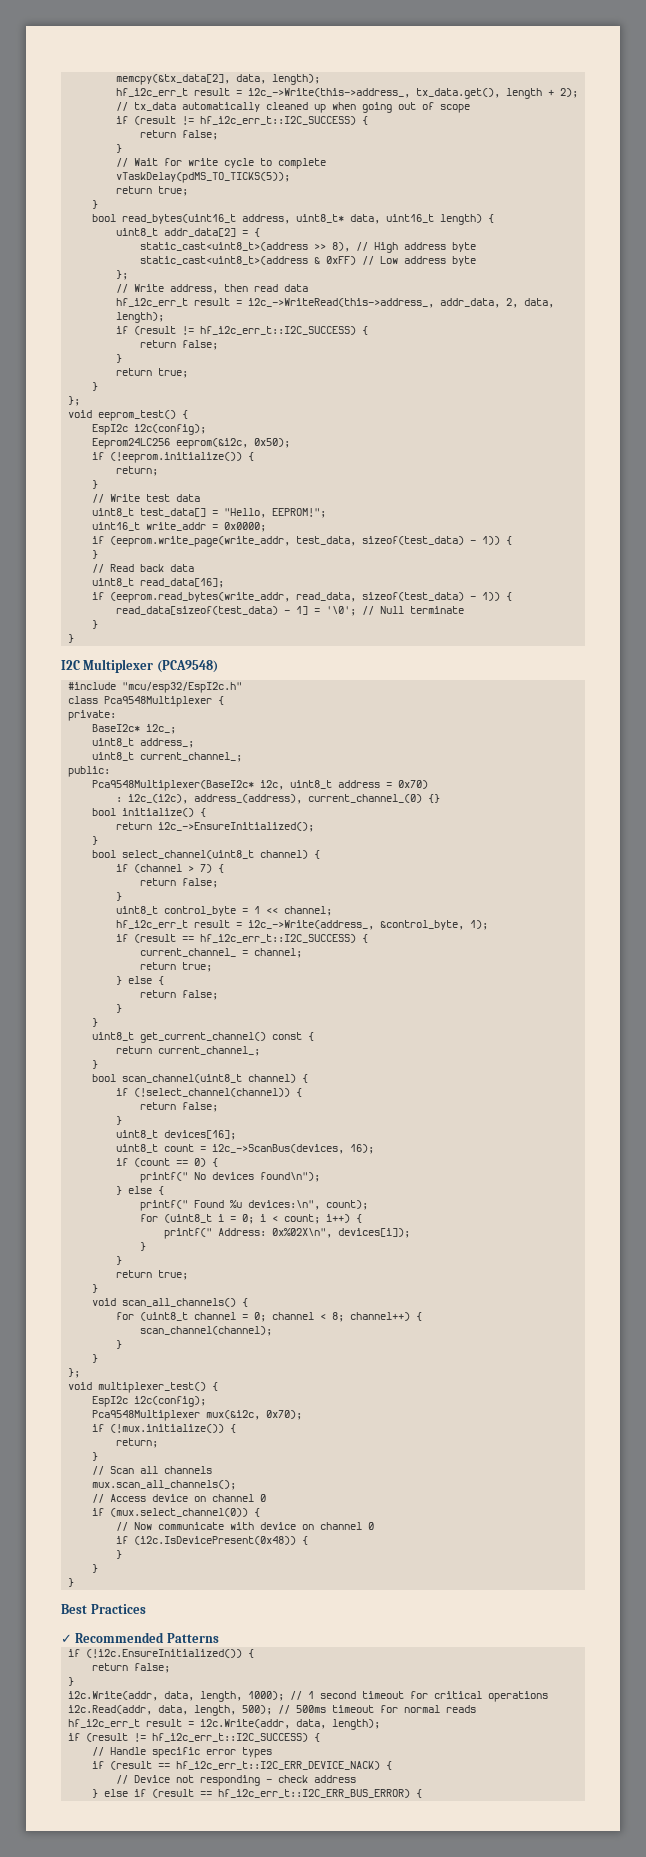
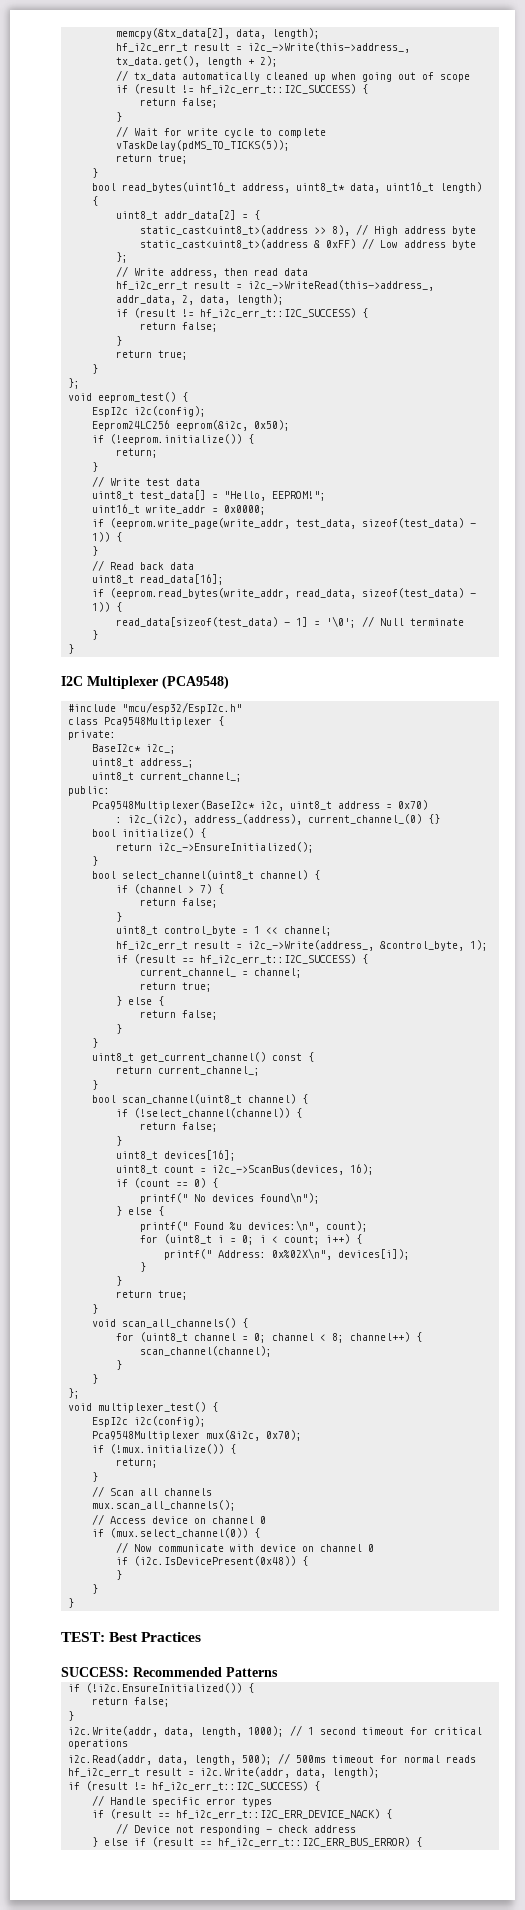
- Best Practices
+ TEST: Best Practices
- ✓ Recommended Patterns
+ SUCCESS: Recommended Patterns

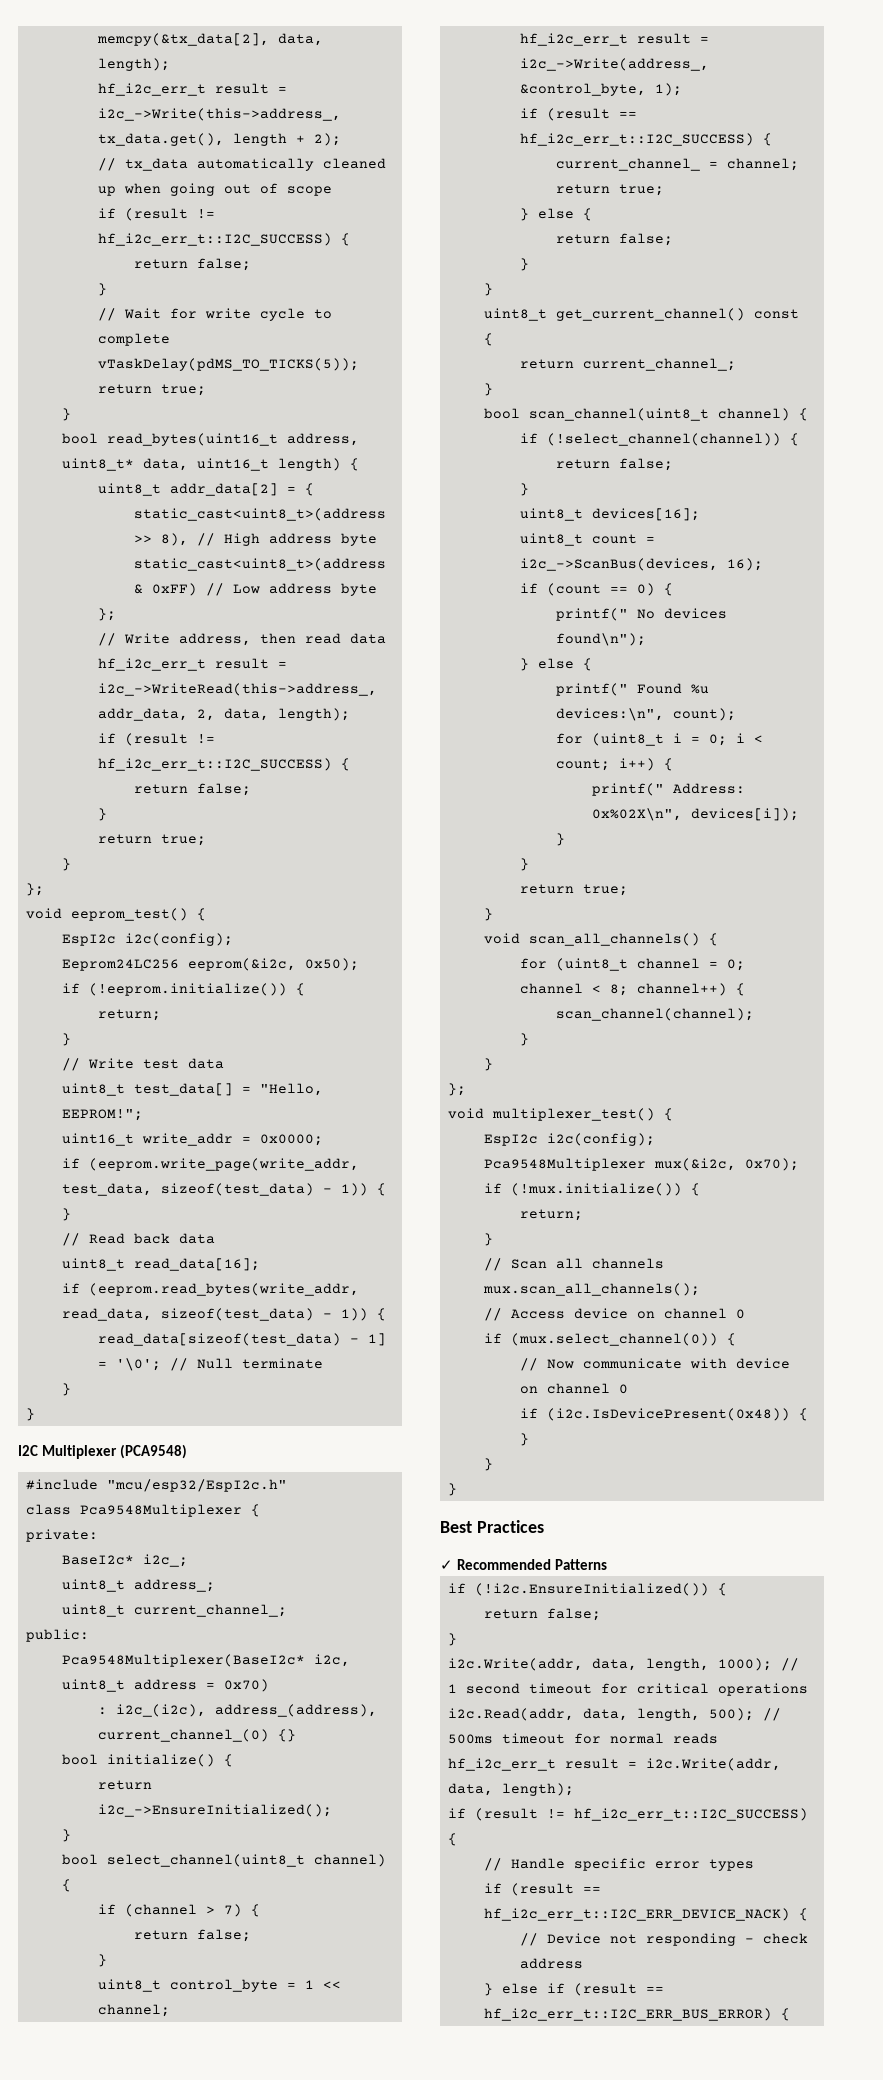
- TEST: Best Practices
+ Best Practices
- SUCCESS: Recommended Patterns
+ ✓ Recommended Patterns

